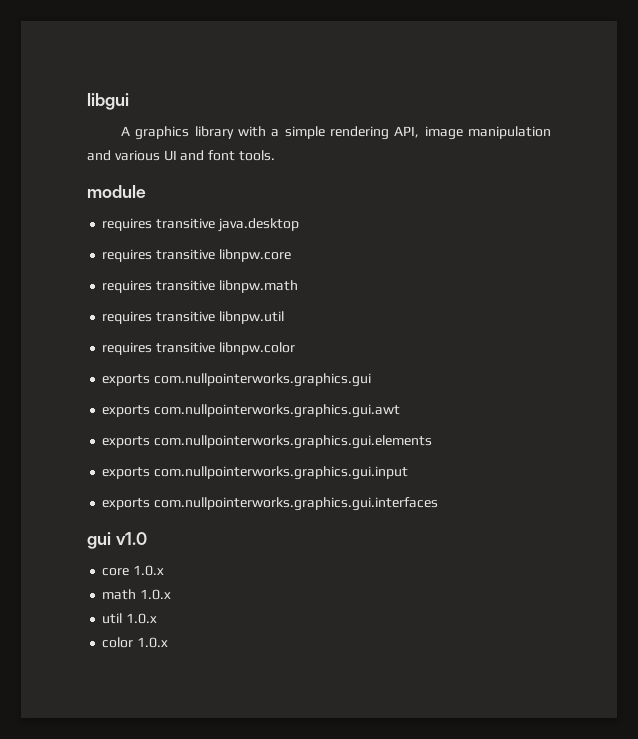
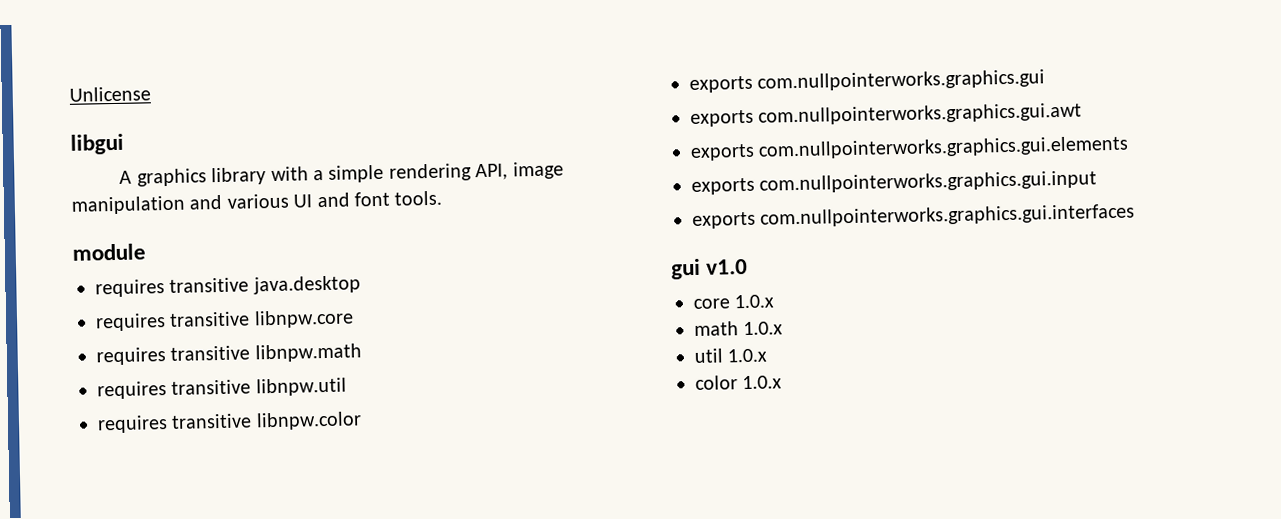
+ Unlicense

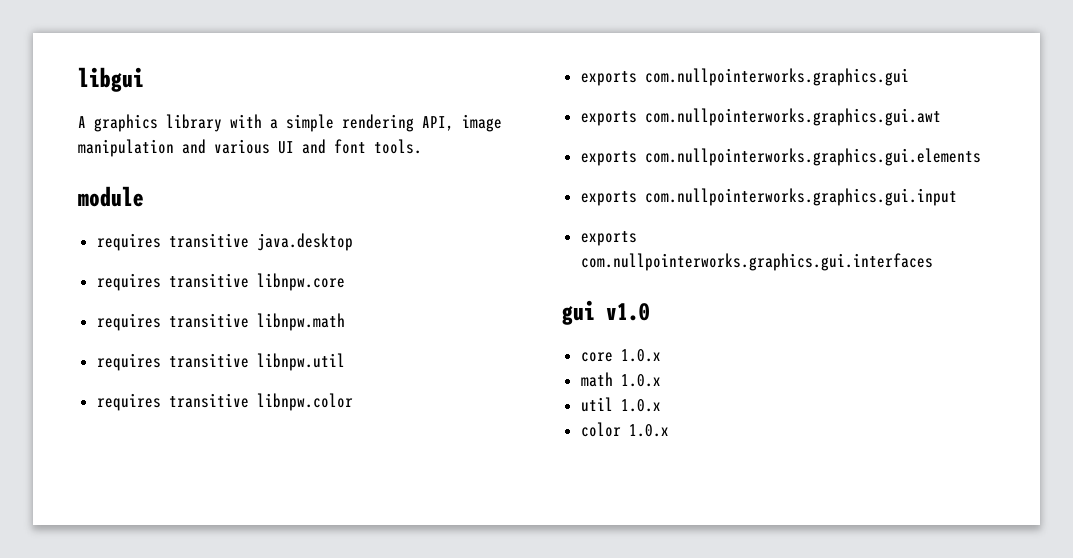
- Unlicense

